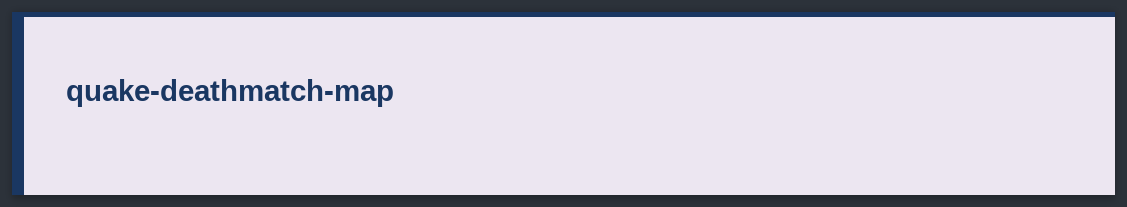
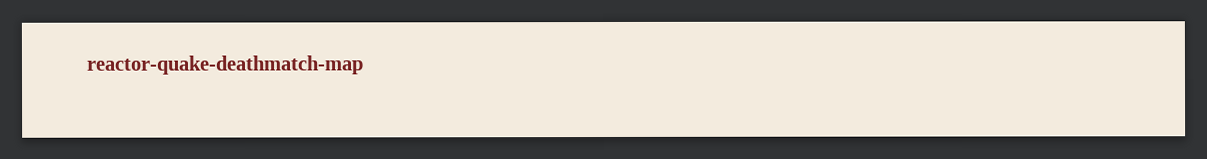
- quake-deathmatch-map
+ reactor-quake-deathmatch-map

